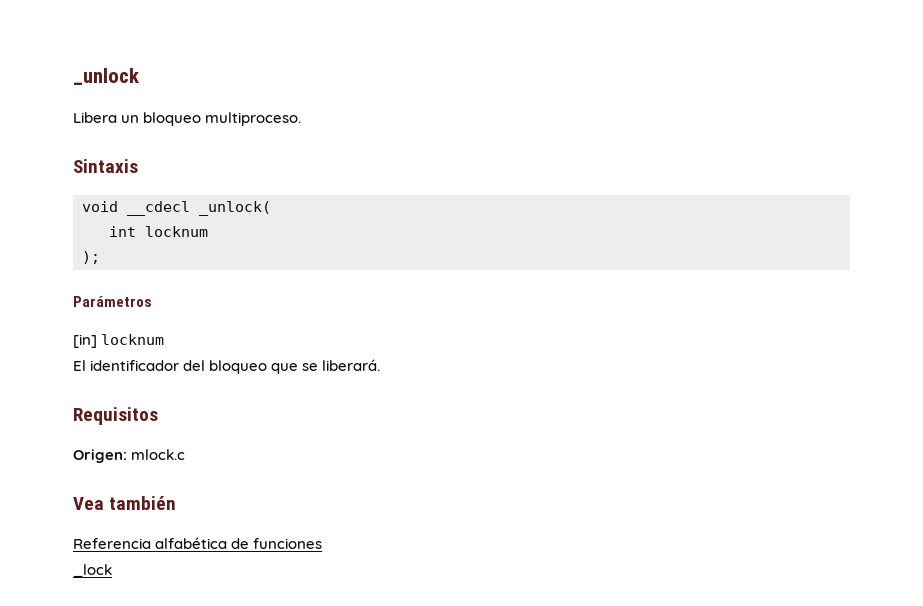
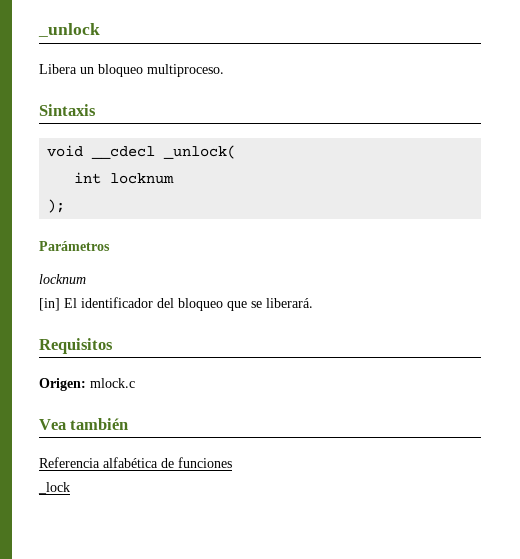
  Parámetros
- [in] locknum
- El identificador del bloqueo que se liberará.
+ locknum
+ [in] El identificador del bloqueo que se liberará.

